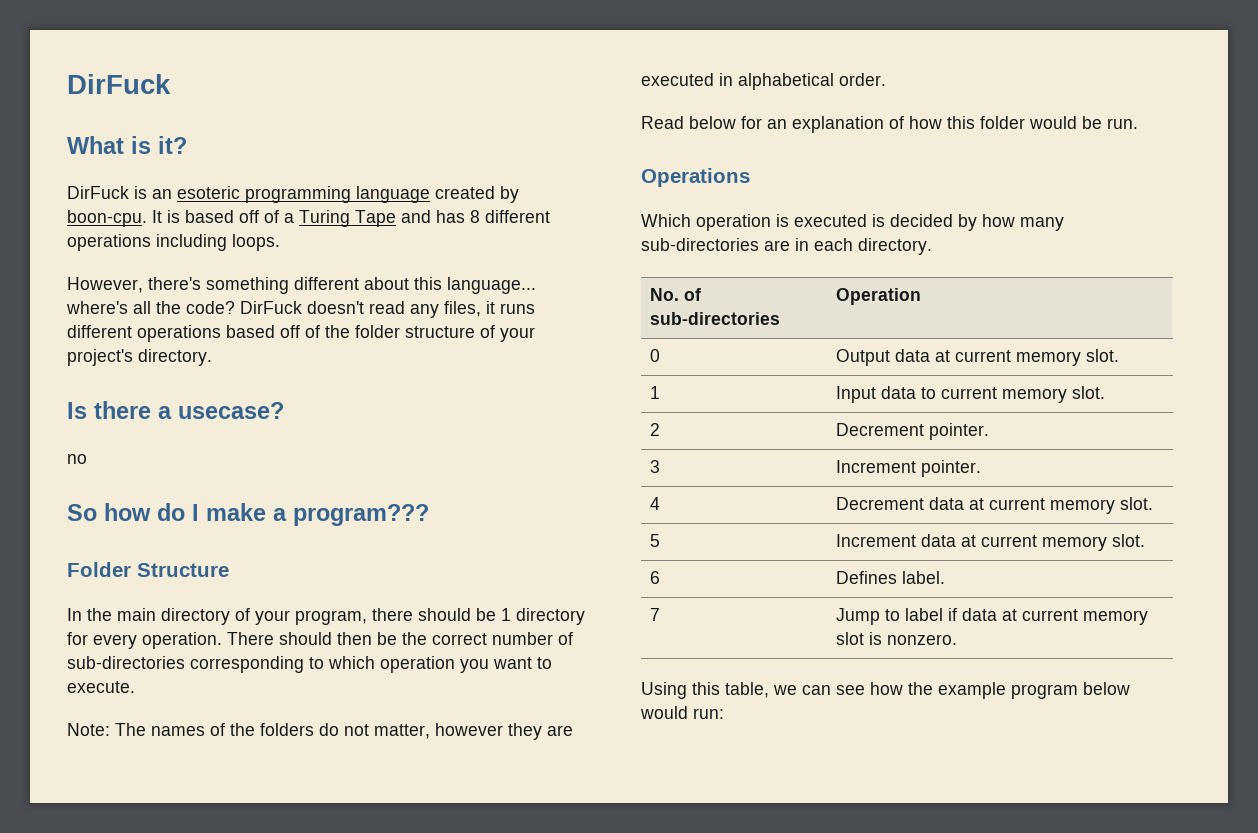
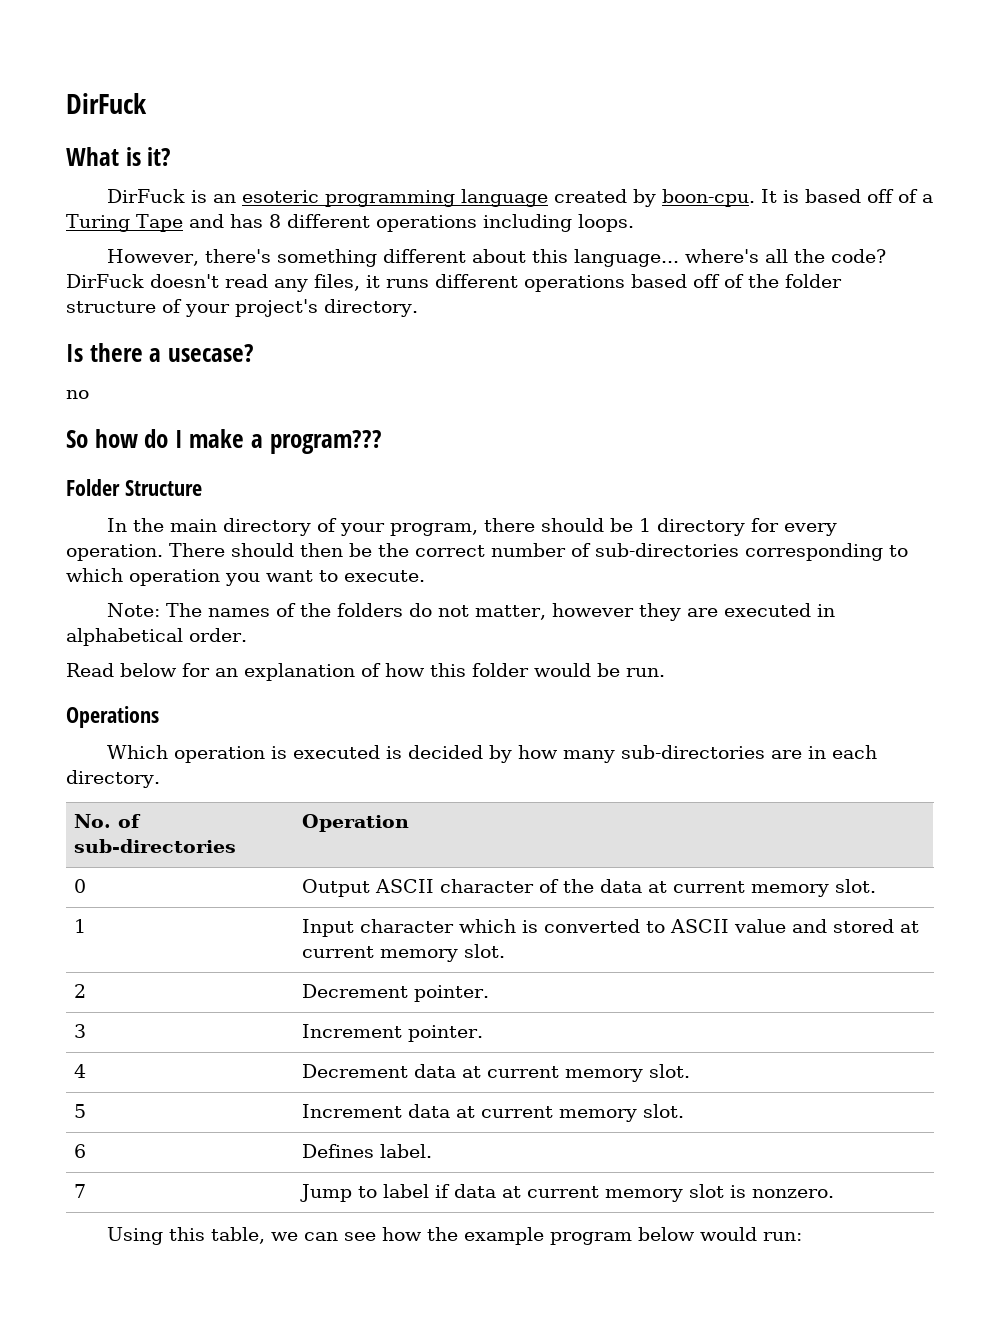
- 0 | Output data at current memory slot.
+ 0 | Output ASCII character of the data at current memory slot.
- 1 | Input data to current memory slot.
+ 1 | Input character which is converted to ASCII value and stored at current memory slot.

